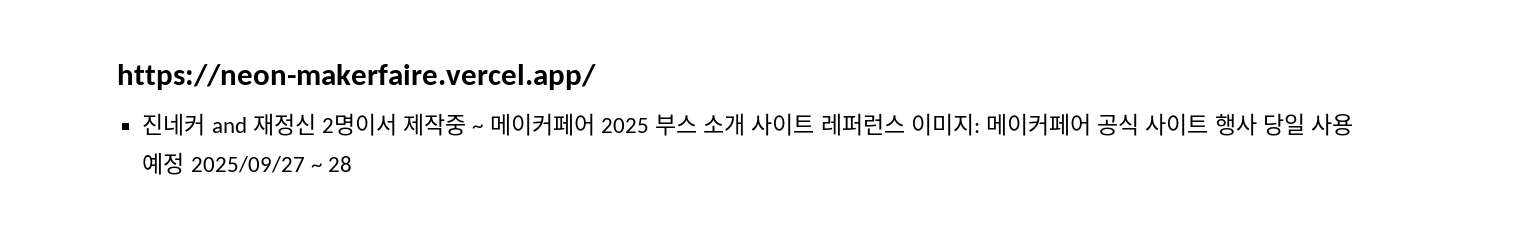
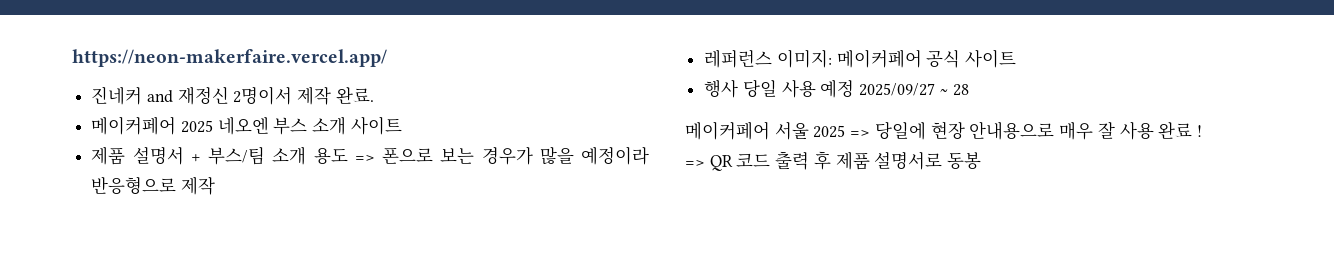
- 진네커 and 재정신 2명이서 제작중 ~ 메이커페어 2025 부스 소개 사이트 레퍼런스 이미지: 메이커페어 공식 사이트 행사 당일 사용 예정 2025/09/27 ~ 28
+ 진네커 and 재정신 2명이서 제작 완료.
+ 메이커페어 2025 네오엔 부스 소개 사이트
+ 제품 설명서 + 부스/팀 소개 용도 => 폰으로 보는 경우가 많을 예정이라 반응형으로 제작
+ 레퍼런스 이미지: 메이커페어 공식 사이트
+ 행사 당일 사용 예정 2025/09/27 ~ 28
+ 메이커페어 서울 2025 => 당일에 현장 안내용으로 매우 잘 사용 완료 !
+ => QR 코드 출력 후 제품 설명서로 동봉

